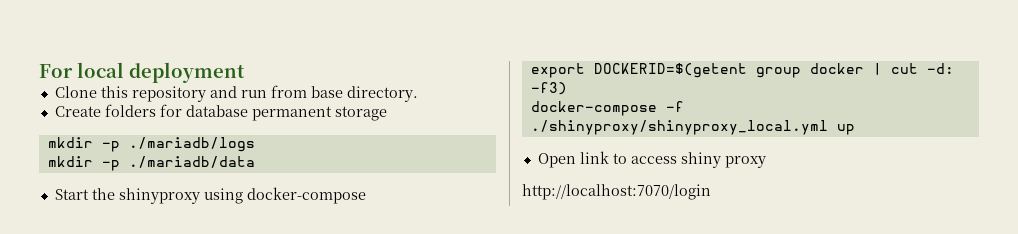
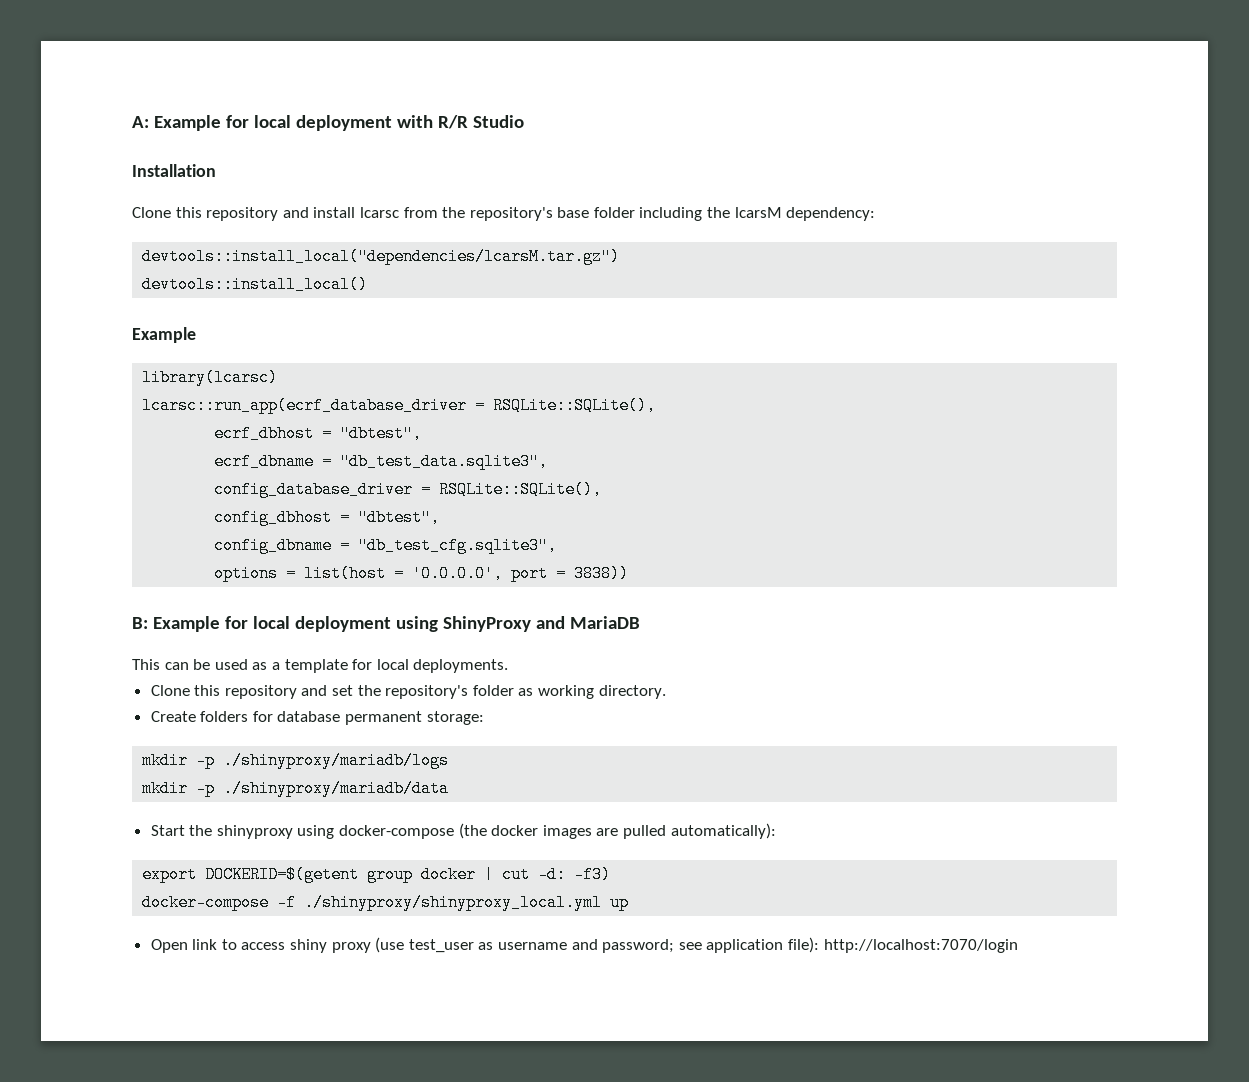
- For local deployment
- Clone this repository and run from base directory.
+ A: Example for local deployment with R/R Studio
+ Installation
+ Clone this repository and install lcarsc from the repository's base folder including the lcarsM dependency:
+ devtools::install_local("dependencies/lcarsM.tar.gz")
+ devtools::install_local()
+ Example
+ library(lcarsc)
+ lcarsc::run_app(ecrf_database_driver = RSQLite::SQLite(),
+ ecrf_dbhost = "dbtest",
+ ecrf_dbname = "db_test_data.sqlite3",
+ config_database_driver = RSQLite::SQLite(),
+ config_dbhost = "dbtest",
+ config_dbname = "db_test_cfg.sqlite3",
+ options = list(host = '0.0.0.0', port = 3838))
+ B: Example for local deployment using ShinyProxy and MariaDB
+ This can be used as a template for local deployments.
+ Clone this repository and set the repository's folder as working directory.
- Create folders for database permanent storage
- mkdir -p ./mariadb/logs
- mkdir -p ./mariadb/data
+ Create folders for database permanent storage:
+ mkdir -p ./shinyproxy/mariadb/logs
+ mkdir -p ./shinyproxy/mariadb/data
- Start the shinyproxy using docker-compose
+ Start the shinyproxy using docker-compose (the docker images are pulled automatically):
- Open link to access shiny proxy
- http://localhost:7070/login
+ Open link to access shiny proxy (use test_user as username and password; see application file): http://localhost:7070/login

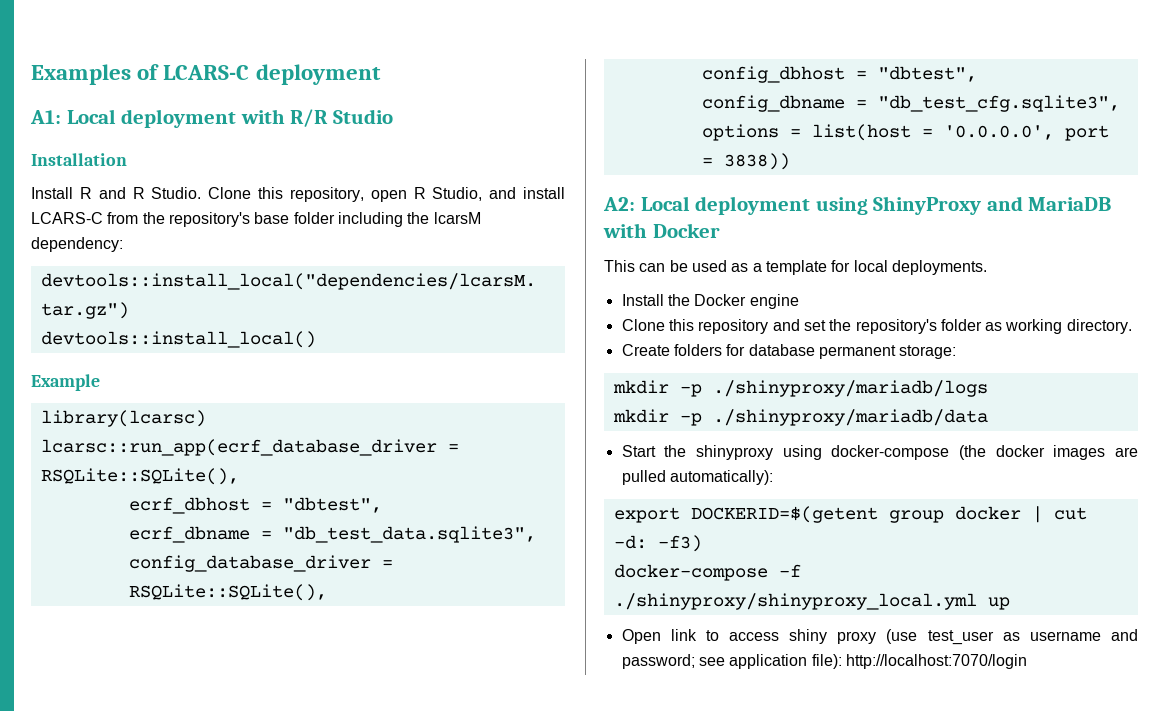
- A: Example for local deployment with R/R Studio
+ Examples of LCARS-C deployment
+ A1: Local deployment with R/R Studio
- Clone this repository and install lcarsc from the repository's base folder including the lcarsM dependency:
+ Install R and R Studio. Clone this repository, open R Studio, and install LCARS-C from the repository's base folder including the lcarsM dependency:
- B: Example for local deployment using ShinyProxy and MariaDB
+ A2: Local deployment using ShinyProxy and MariaDB with Docker
+ Install the Docker engine

